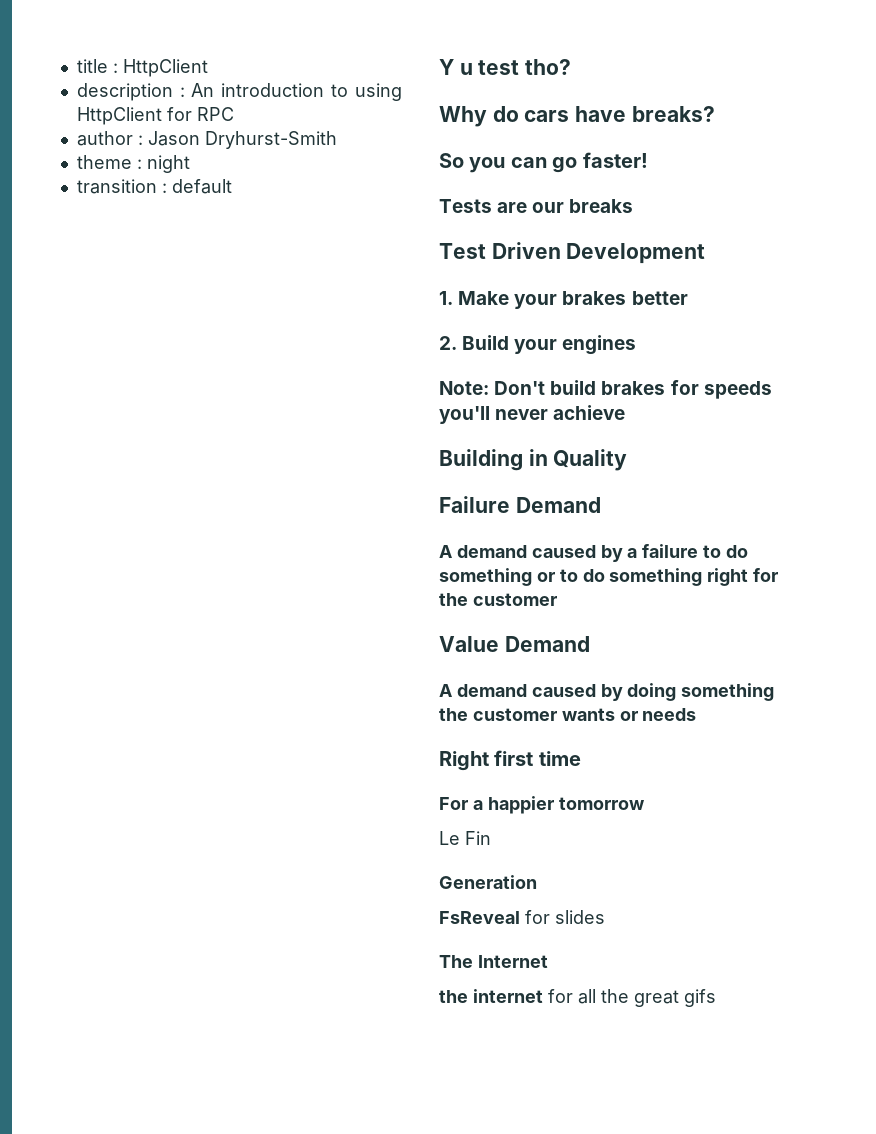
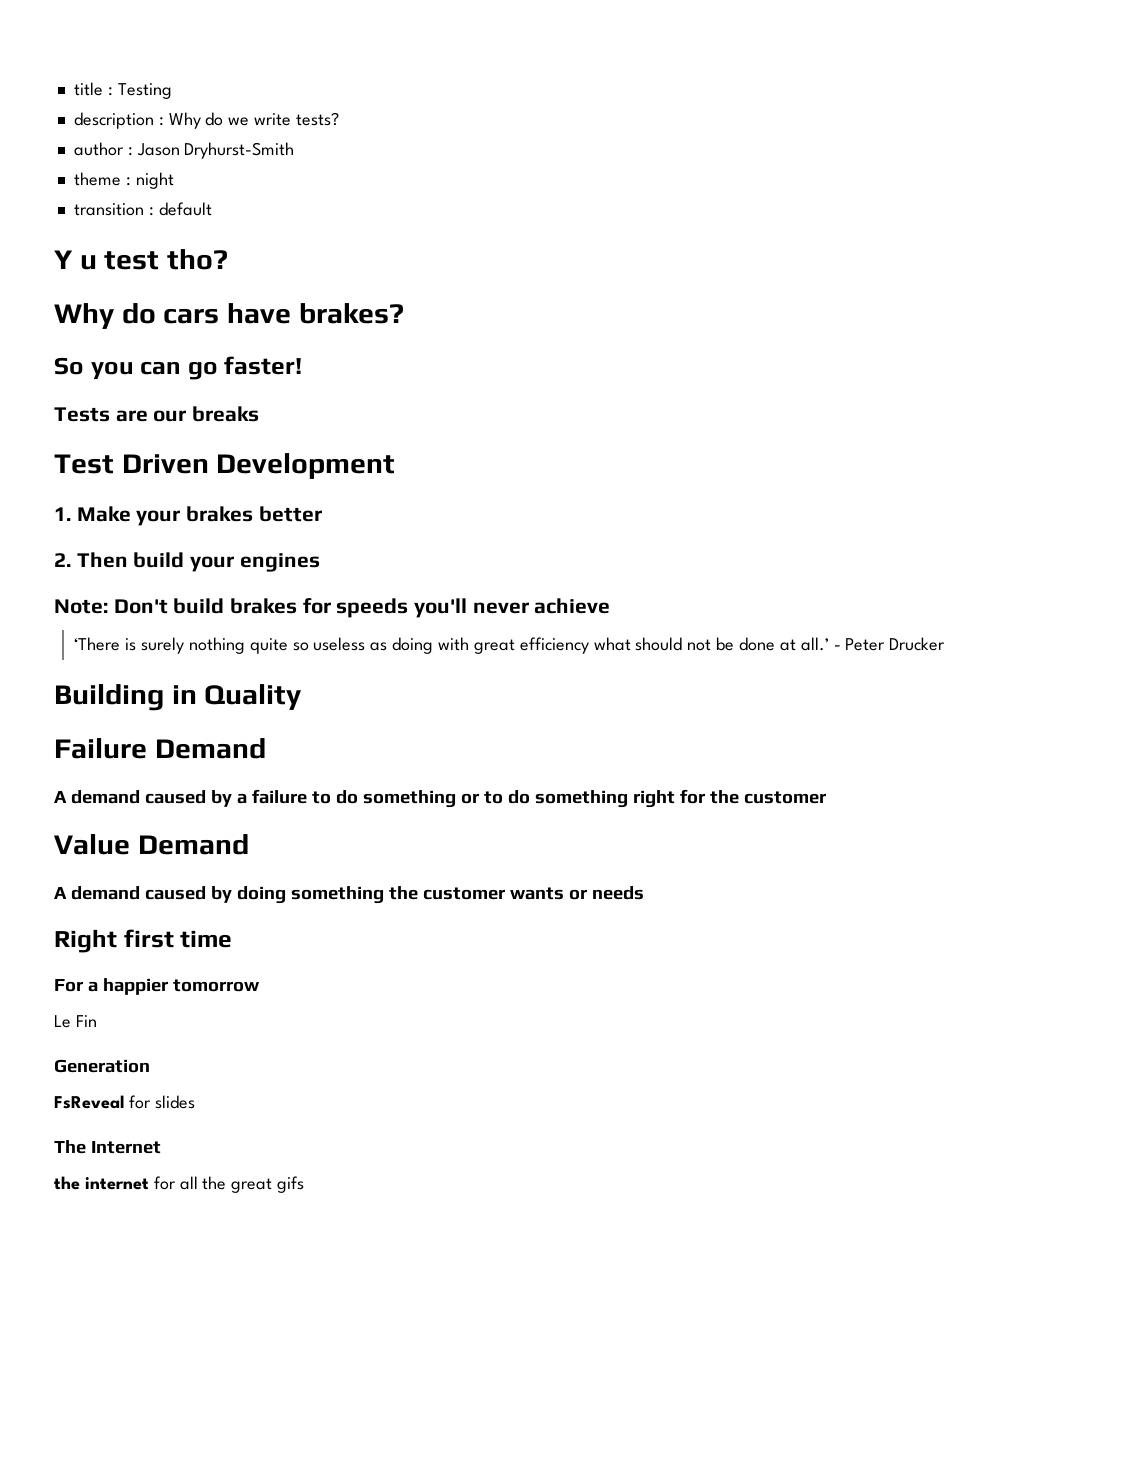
- title : HttpClient
+ title : Testing
- description : An introduction to using HttpClient for RPC
+ description : Why do we write tests?
- Why do cars have breaks?
+ Why do cars have brakes?
- 2. Build your engines
+ 2. Then build your engines
+ ‘There is surely nothing quite so useless as doing with great efficiency what should not be done at all.’ - Peter Drucker

